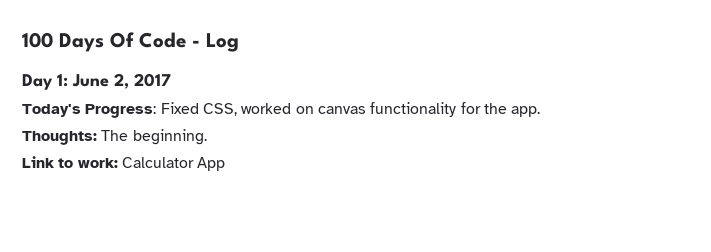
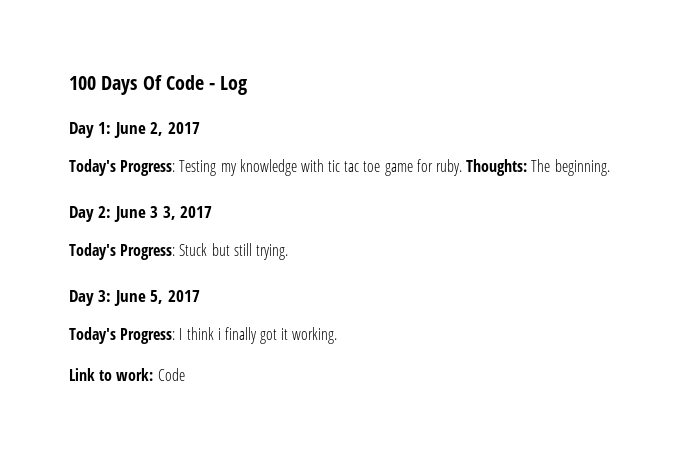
- Today's Progress: Fixed CSS, worked on canvas functionality for the app.
- Thoughts: The beginning.
+ Today's Progress: Testing my knowledge with tic tac toe game for ruby. Thoughts: The beginning.
+ Day 2: June 3 3, 2017
+ Today's Progress: Stuck but still trying.
+ Day 3: June 5, 2017
+ Today's Progress: I think i finally got it working.
- Link to work: Calculator App
+ Link to work: Code

